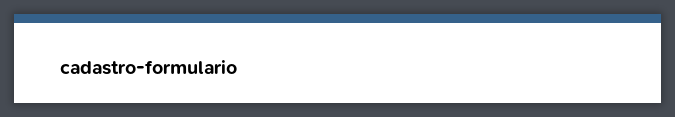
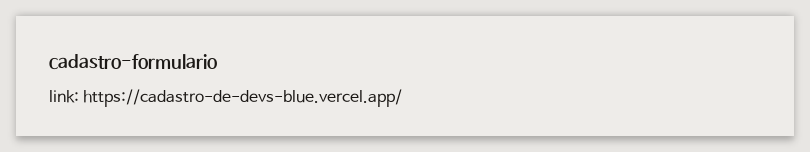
+ link: https://cadastro-de-devs-blue.vercel.app/

